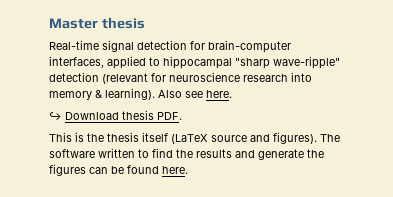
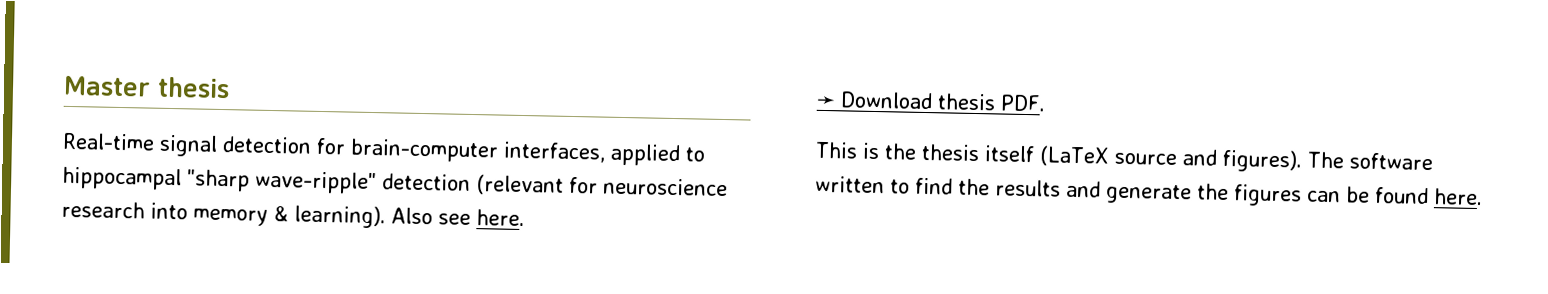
- ↪ Download thesis PDF.
+ ➛ Download thesis PDF.

